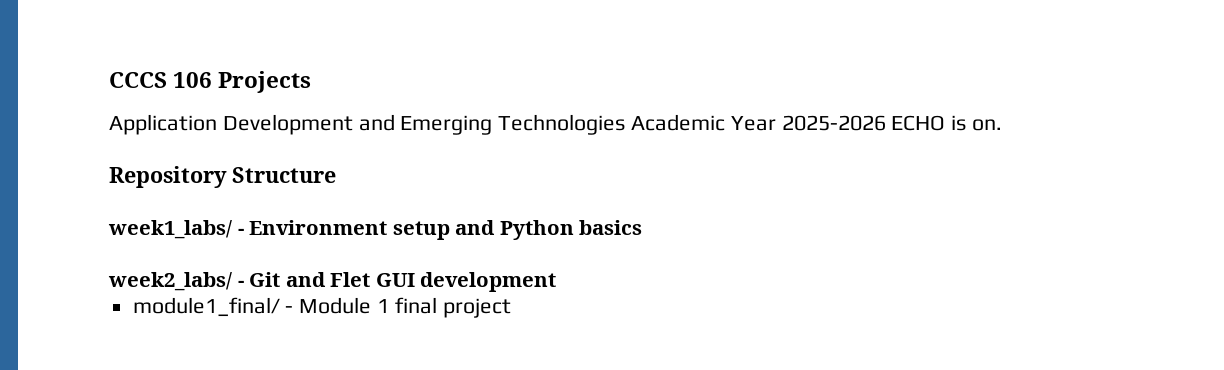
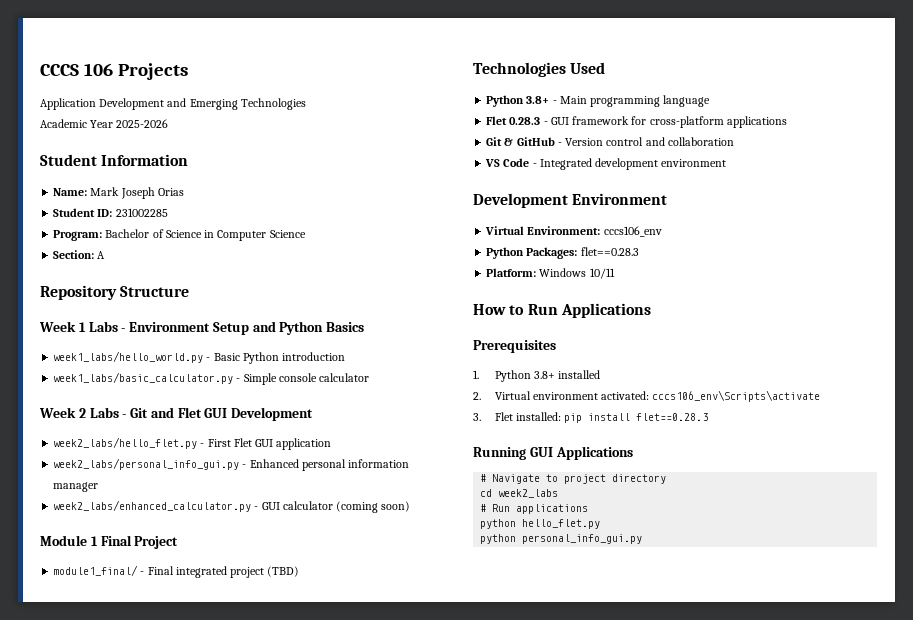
- Application Development and Emerging Technologies Academic Year 2025-2026 ECHO is on.
+ Application Development and Emerging Technologies
+ Academic Year 2025-2026
+ Student Information
+ Name: Mark Joseph Orias
+ Student ID: 231002285
+ Program: Bachelor of Science in Computer Science
+ Section: A
- week1_labs/ - Environment setup and Python basics
- week2_labs/ - Git and Flet GUI development
- module1_final/ - Module 1 final project
+ Week 1 Labs - Environment Setup and Python Basics
+ week1_labs/hello_world.py - Basic Python introduction
+ week1_labs/basic_calculator.py - Simple console calculator
+ Week 2 Labs - Git and Flet GUI Development
+ week2_labs/hello_flet.py - First Flet GUI application
+ week2_labs/personal_info_gui.py - Enhanced personal information manager
+ week2_labs/enhanced_calculator.py - GUI calculator (coming soon)
+ Module 1 Final Project
+ module1_final/ - Final integrated project (TBD)
+ Technologies Used
+ Python 3.8+ - Main programming language
+ Flet 0.28.3 - GUI framework for cross-platform applications
+ Git & GitHub - Version control and collaboration
+ VS Code - Integrated development environment
+ Development Environment
+ Virtual Environment: cccs106_env
+ Python Packages: flet==0.28.3
+ Platform: Windows 10/11
+ How to Run Applications
+ Prerequisites
+ 1. Python 3.8+ installed
+ 2. Virtual environment activated: cccs106_env\Scripts\activate
+ 3. Flet installed: pip install flet==0.28.3
+ Running GUI Applications
+ # Navigate to project directory
+ cd week2_labs
+ # Run applications
+ python hello_flet.py
+ python personal_info_gui.py

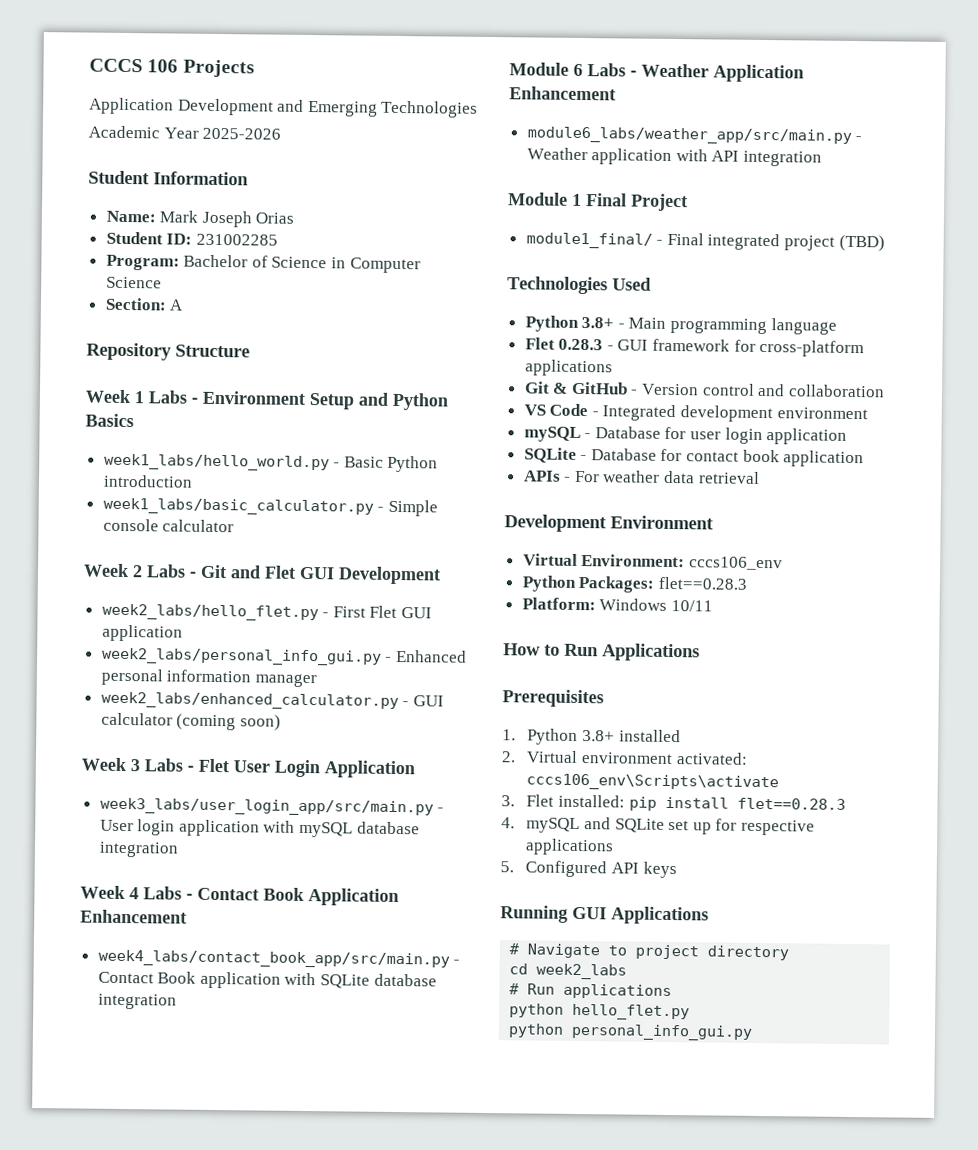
+ Week 3 Labs - Flet User Login Application
+ week3_labs/user_login_app/src/main.py - User login application with mySQL database integration
+ Week 4 Labs - Contact Book Application Enhancement
+ week4_labs/contact_book_app/src/main.py - Contact Book application with SQLite database integration
+ Module 6 Labs - Weather Application Enhancement
+ module6_labs/weather_app/src/main.py - Weather application with API integration
+ mySQL - Database for user login application
+ SQLite - Database for contact book application
+ APIs - For weather data retrieval
+ 4. mySQL and SQLite set up for respective applications
+ 5. Configured API keys

